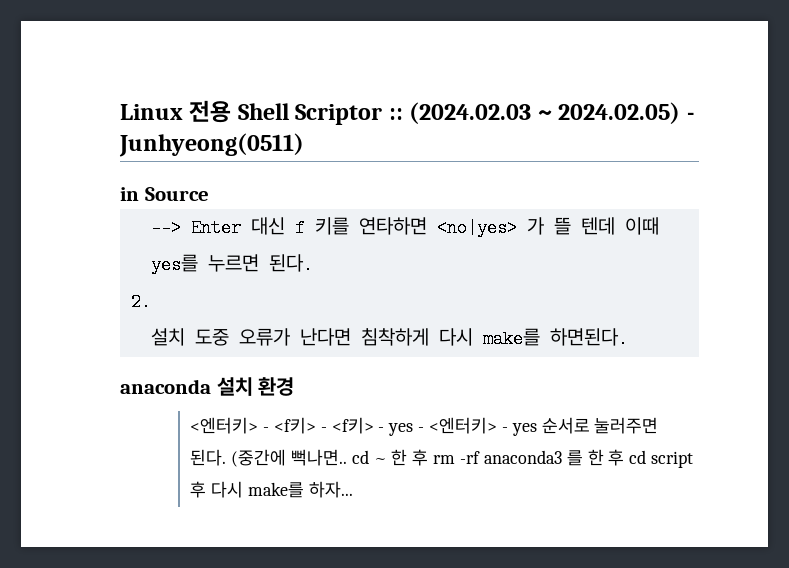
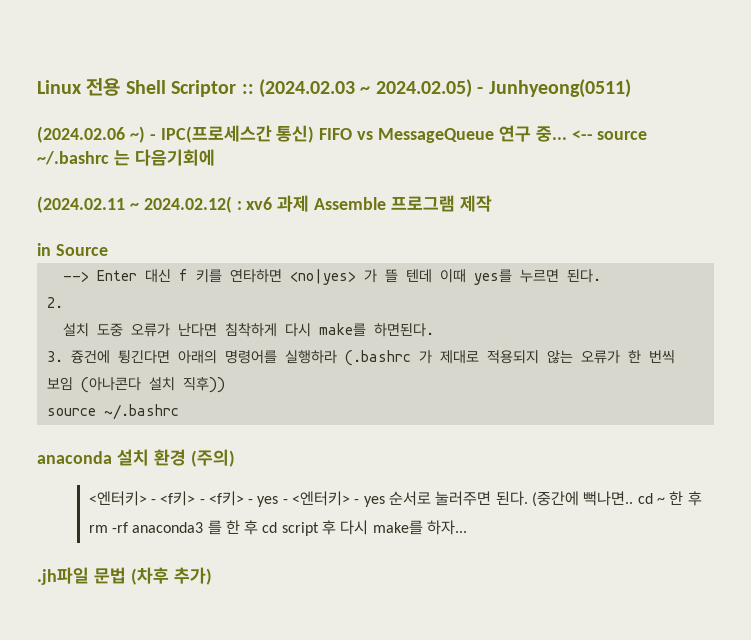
+ (2024.02.06 ~) - IPC(프로세스간 통신) FIFO vs MessageQueue 연구 중... <-- source ~/.bashrc 는 다음기회에
+ (2024.02.11 ~ 2024.02.12( : xv6 과제 Assemble 프로그램 제작
+ 3. 즁건에 튕긴다면 아래의 명령어를 실행하라 (.bashrc 가 제대로 적용되지 않는 오류가 한 번씩 보임 (아나콘다 설치 직후))
+ source ~/.bashrc
- anaconda 설치 환경
+ anaconda 설치 환경 (주의)
+ .jh파일 문법 (차후 추가)

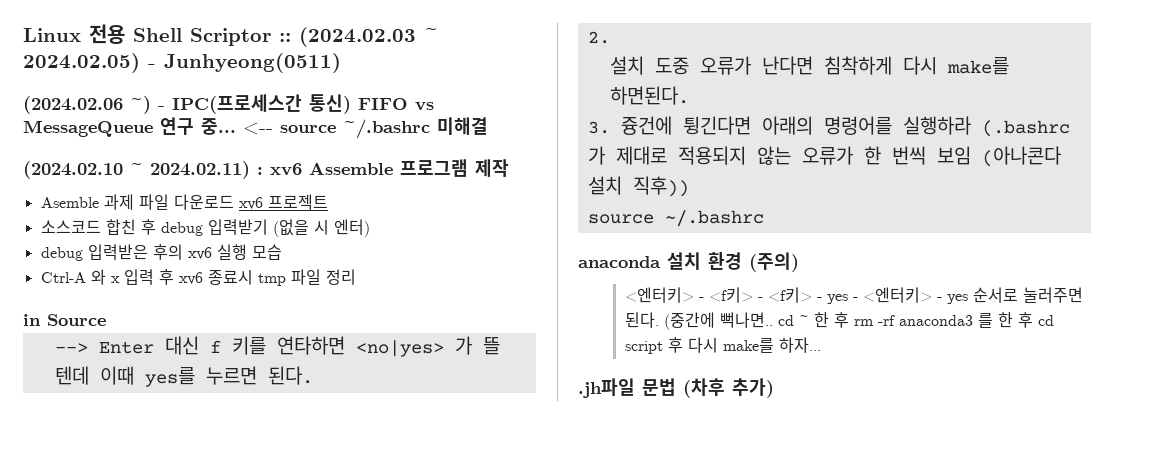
- <-- source ~/.bashrc 는 다음기회에
- (2024.02.11 ~ 2024.02.12( : xv6 과제 Assemble 프로그램 제작
+ <-- source ~/.bashrc 미해결
+ (2024.02.10 ~ 2024.02.11) : xv6 Assemble 프로그램 제작
+ Asemble 과제 파일 다운로드 xv6 프로젝트
+ 소스코드 합친 후 debug 입력받기 (없을 시 엔터)
+ debug 입력받은 후의 xv6 실행 모습
+ Ctrl-A 와 x 입력 후 xv6 종료시 tmp 파일 정리

